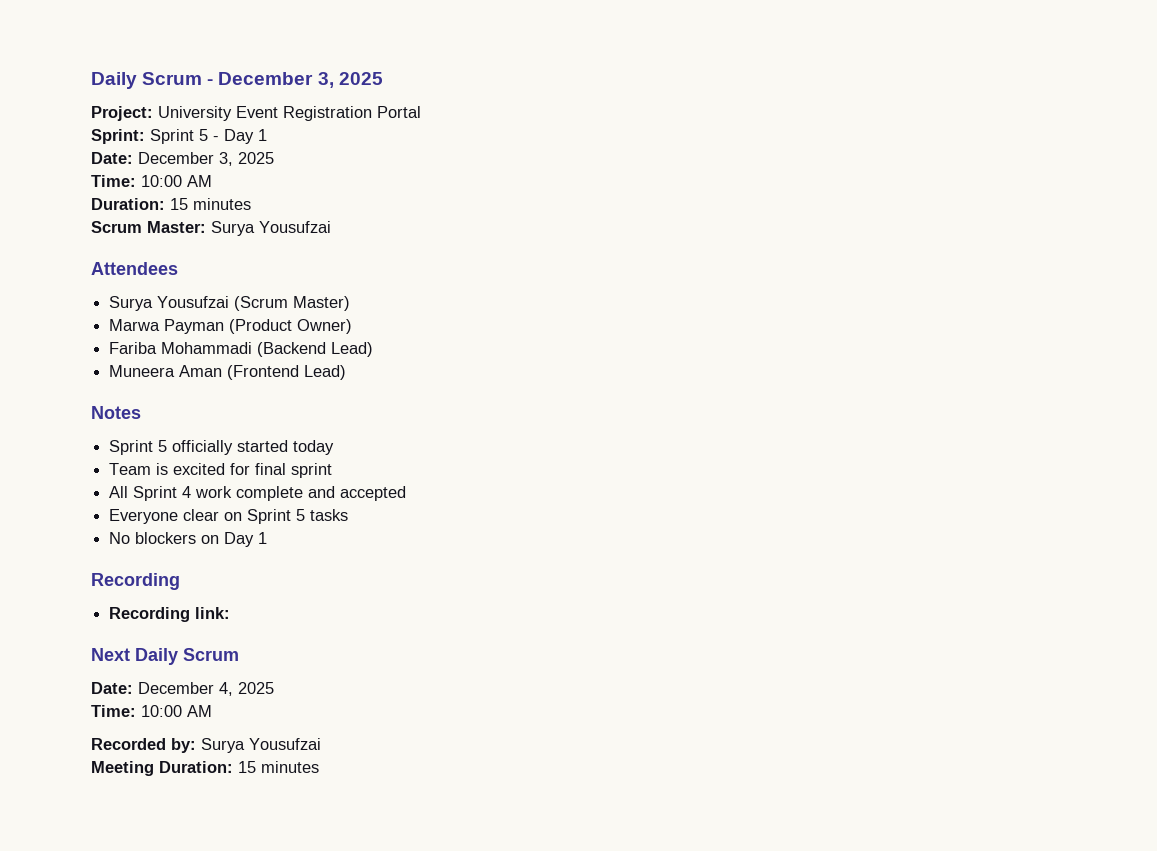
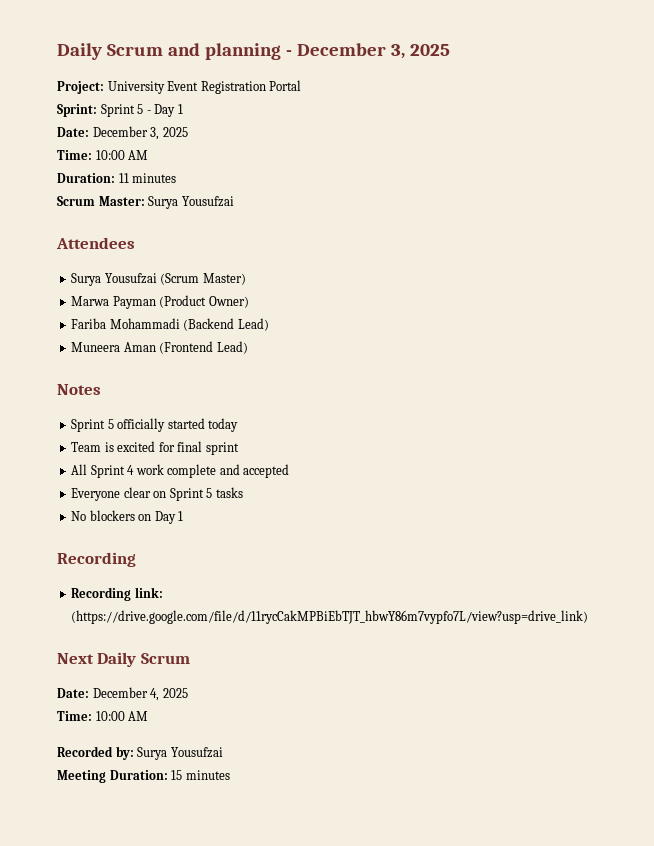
- Daily Scrum - December 3, 2025
+ Daily Scrum and planning - December 3, 2025
  Date: December 3, 2025
  Time: 10:00 AM
- Duration: 15 minutes
+ Duration: 11 minutes
- Recording link:
+ Recording link: (https://drive.google.com/file/d/11rycCakMPBiEbTJT_hbwY86m7vypfo7L/view?usp=drive_link)

